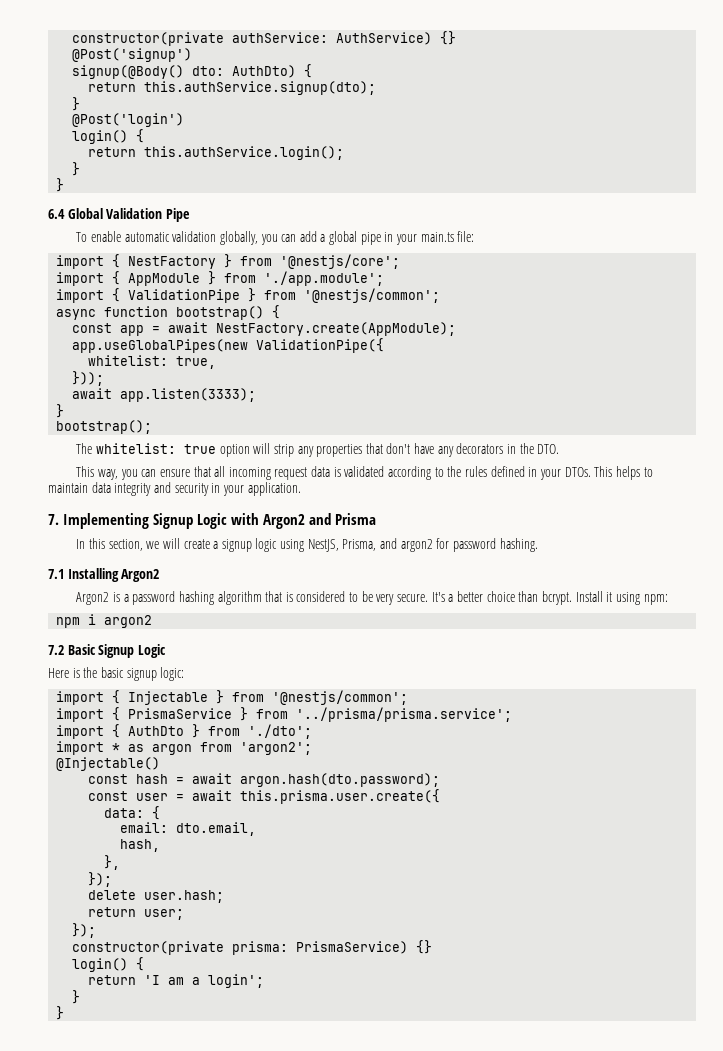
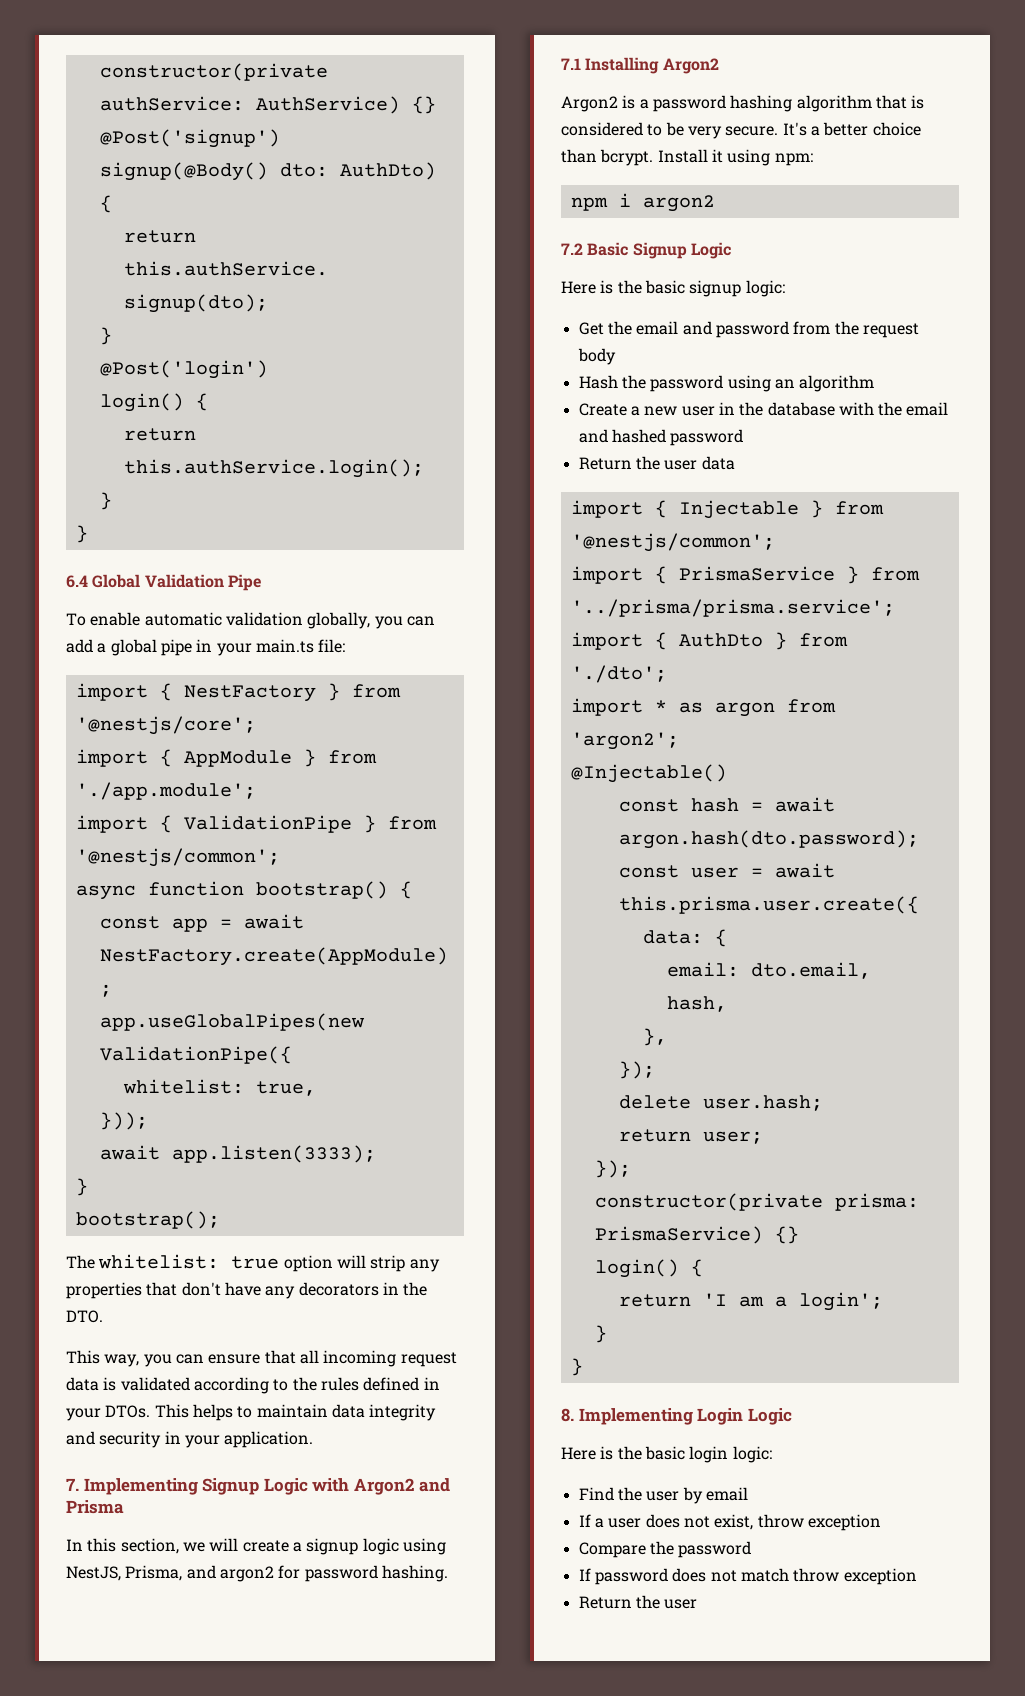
+ Get the email and password from the request body
+ Hash the password using an algorithm
+ Create a new user in the database with the email and hashed password
+ Return the user data
+ 8. Implementing Login Logic
+ Here is the basic login logic:
+ Find the user by email
+ If a user does not exist, throw exception
+ Compare the password
+ If password does not match throw exception
+ Return the user

